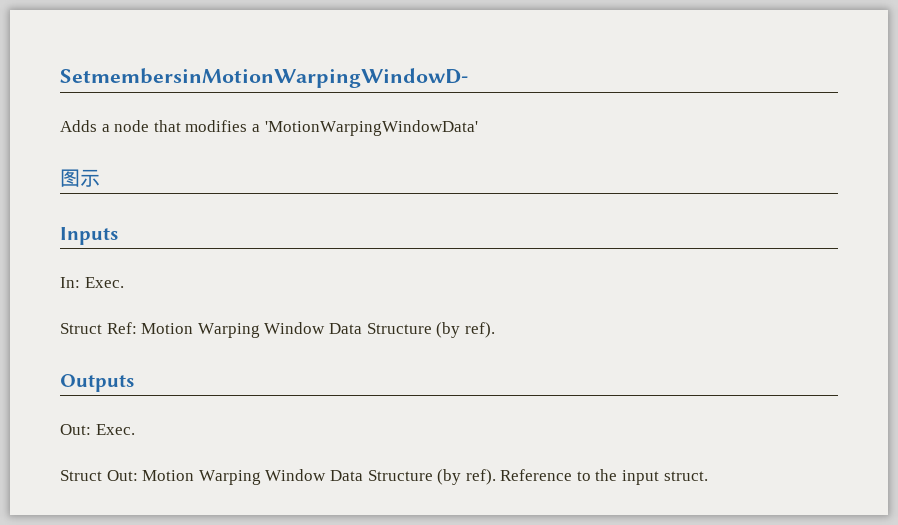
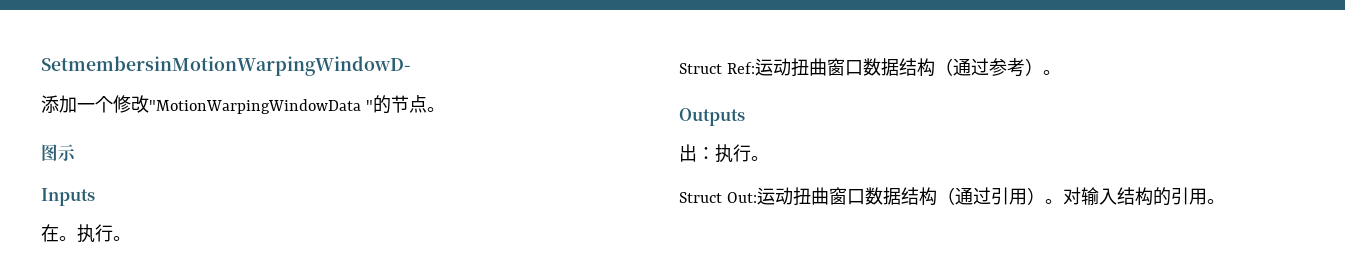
- Adds a node that modifies a 'MotionWarpingWindowData'
+ 添加一个修改"MotionWarpingWindowData "的节点。
- In: Exec.
+ 在。执行。
- Struct Ref: Motion Warping Window Data Structure (by ref).
+ Struct Ref:运动扭曲窗口数据结构（通过参考）。
- Out: Exec.
+ 出：执行。
- Struct Out: Motion Warping Window Data Structure (by ref). Reference to the input struct.
+ Struct Out:运动扭曲窗口数据结构（通过引用）。对输入结构的引用。

